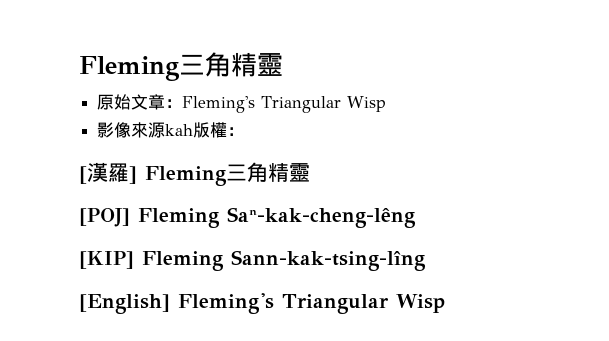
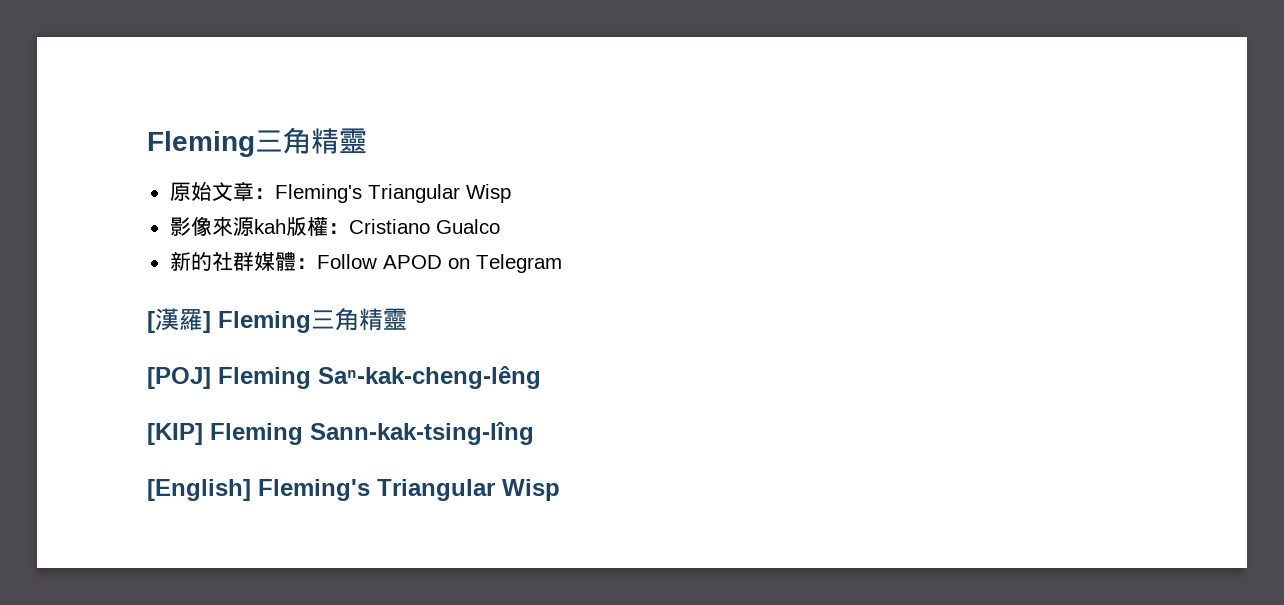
- 影像來源kah版權：
+ 影像來源kah版權：Cristiano Gualco
+ 新的社群媒體：Follow APOD on Telegram

